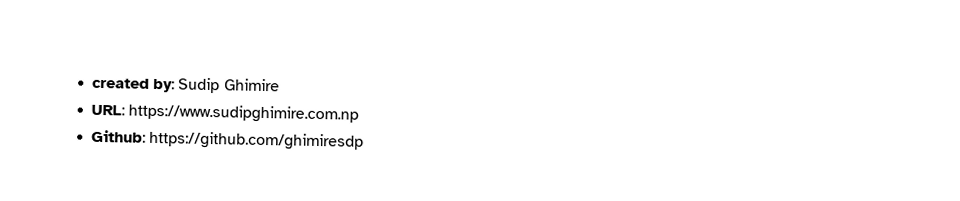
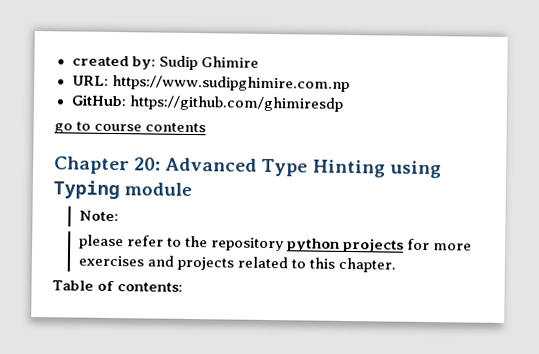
- Github: https://github.com/ghimiresdp
+ GitHub: https://github.com/ghimiresdp
+ go to course contents
+ Chapter 20: Advanced Type Hinting using Typing module
+ Note:
+ please refer to the repository python projects for more exercises and projects related to this chapter.
+ Table of contents:

